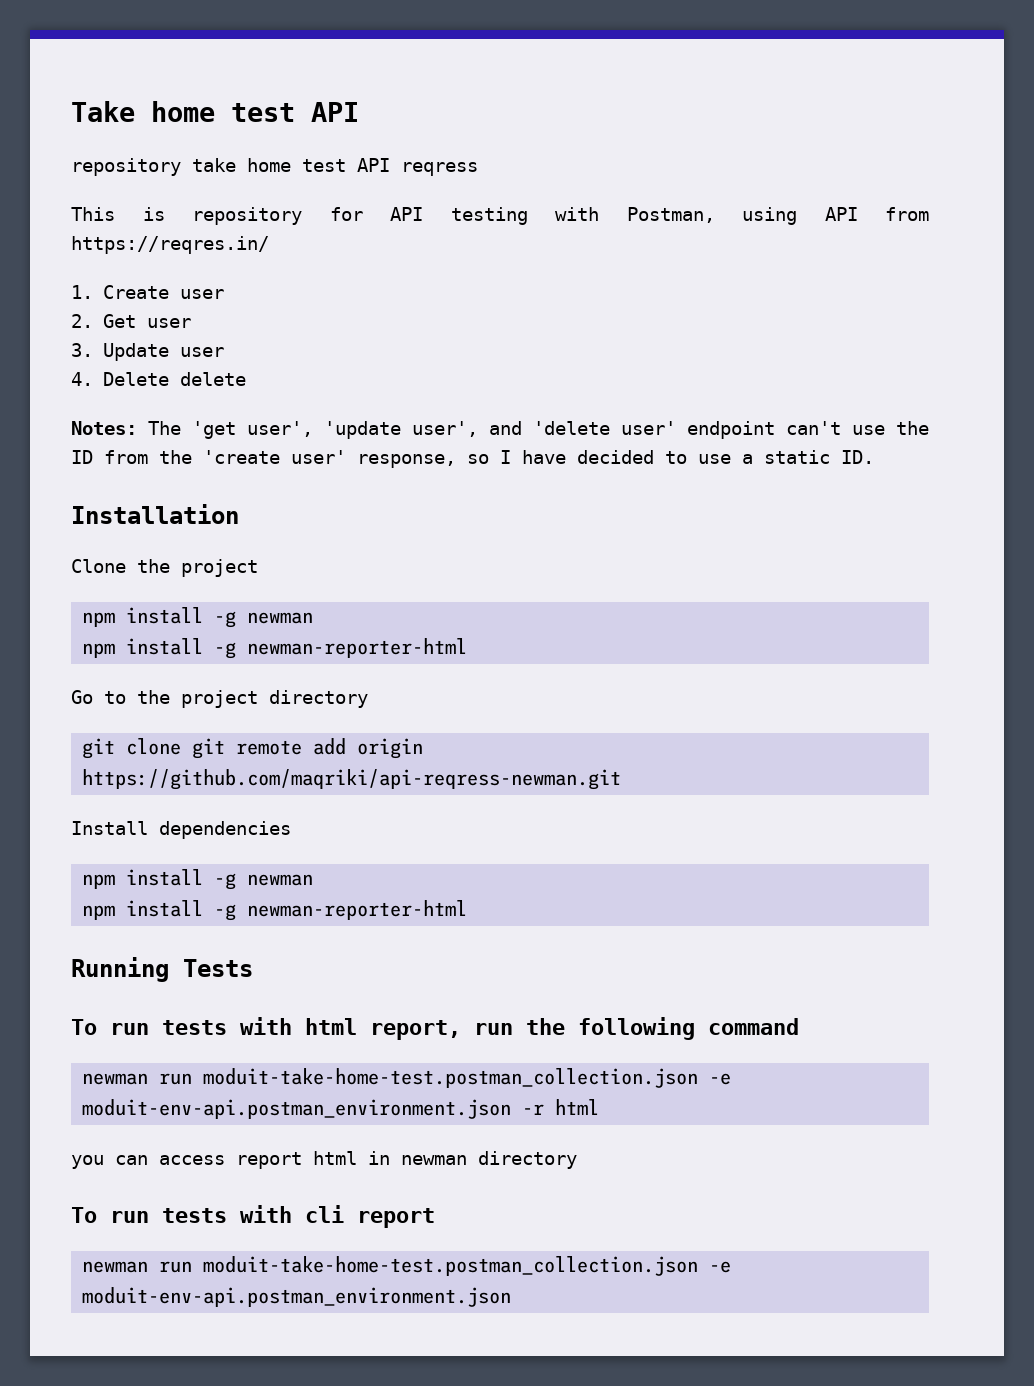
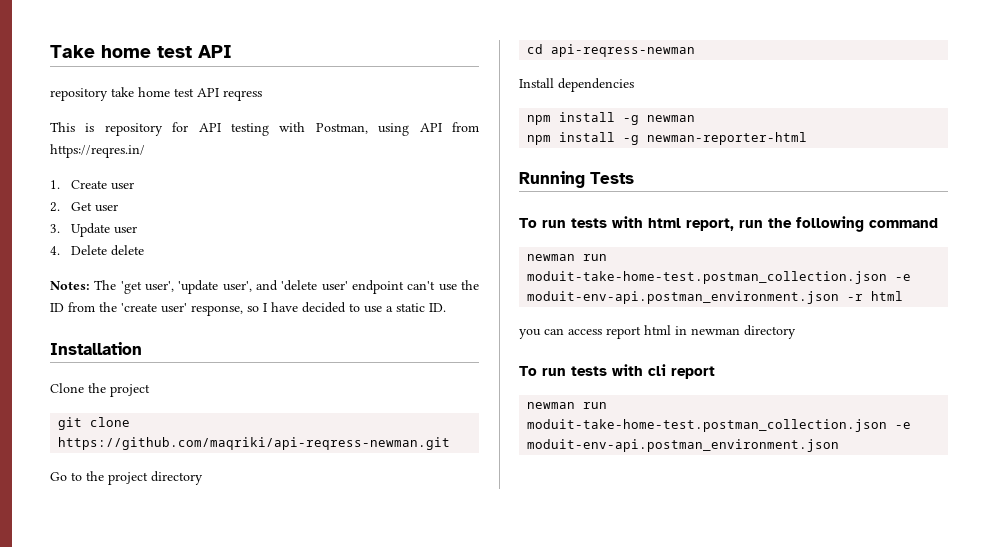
  Clone the project
- npm install -g newman
- npm install -g newman-reporter-html
+ git clone https://github.com/maqriki/api-reqress-newman.git
- git clone git remote add origin https://github.com/maqriki/api-reqress-newman.git
+ cd api-reqress-newman

